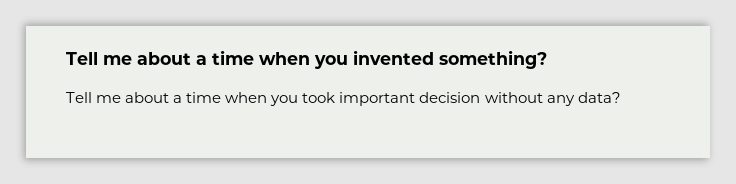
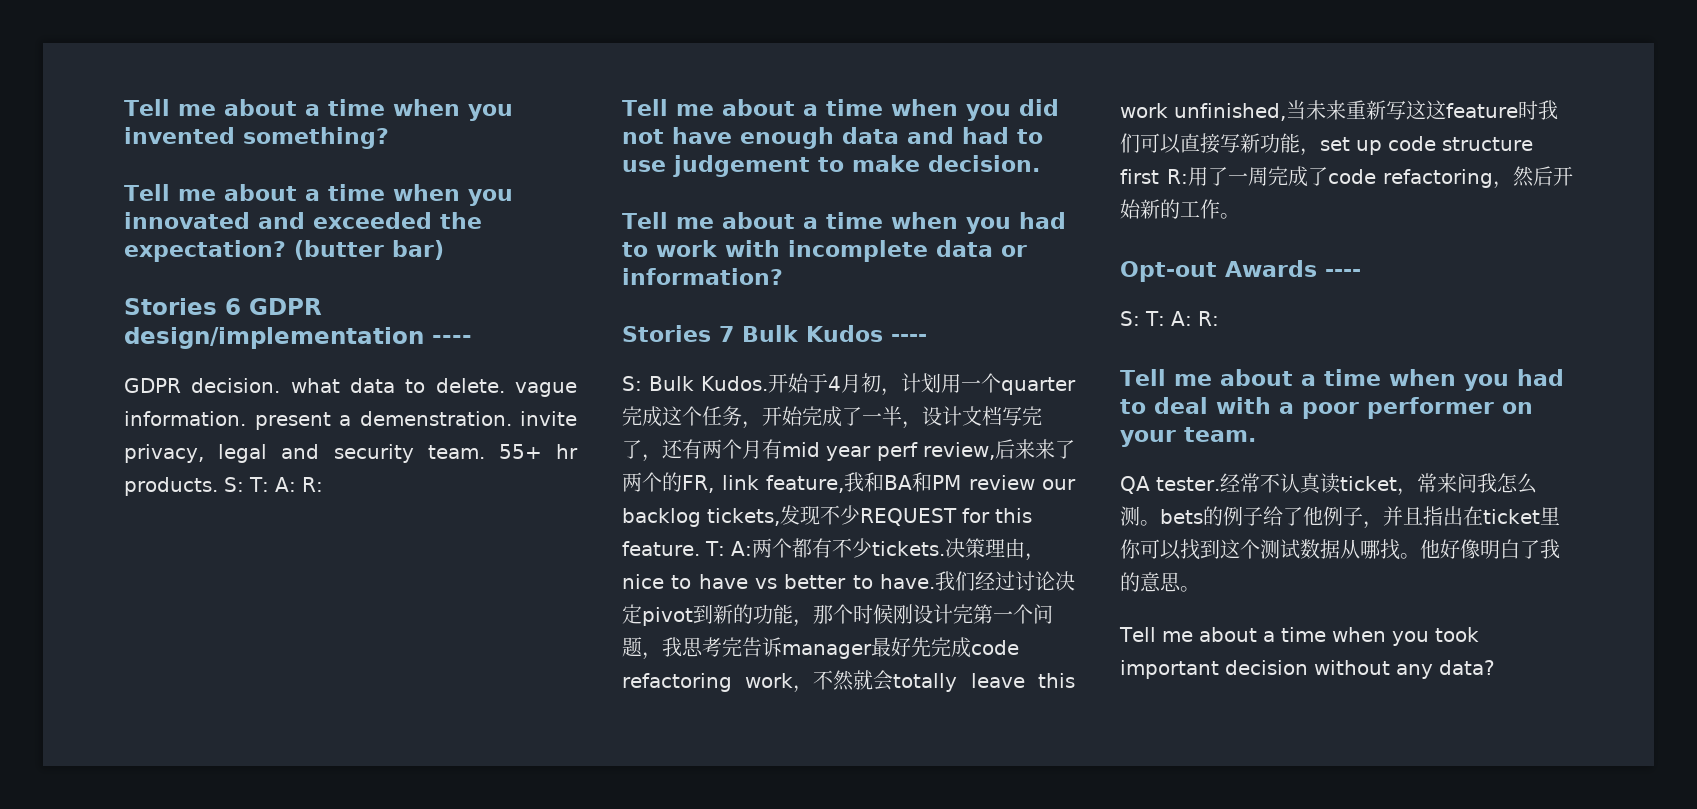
+ Tell me about a time when you innovated and exceeded the expectation? (butter bar)
+ Stories 6 GDPR design/implementation ----
+ GDPR decision. what data to delete. vague information. present a demenstration. invite privacy, legal and security team. 55+ hr products. S: T: A: R:
+ Tell me about a time when you did not have enough data and had to use judgement to make decision.
+ Tell me about a time when you had to work with incomplete data or information?
+ Stories 7 Bulk Kudos ----
+ S: Bulk Kudos.开始于4月初，计划用一个quarter完成这个任务，开始完成了一半，设计文档写完了，还有两个月有mid year perf review,后来来了两个的FR, link feature,我和BA和PM review our backlog tickets,发现不少REQUEST for this feature. T: A:两个都有不少tickets.决策理由，nice to have vs better to have.我们经过讨论决定pivot到新的功能，那个时候刚设计完第一个问题，我思考完告诉manager最好先完成code refactoring work，不然就会totally leave this work unfinished,当未来重新写这这feature时我们可以直接写新功能，set up code structure first R:用了一周完成了code refactoring，然后开始新的工作。
+ Opt-out Awards ----
+ S: T: A: R:
+ Tell me about a time when you had to deal with a poor performer on your team.
+ QA tester.经常不认真读ticket，常来问我怎么测。bets的例子给了他例子，并且指出在ticket里你可以找到这个测试数据从哪找。他好像明白了我的意思。

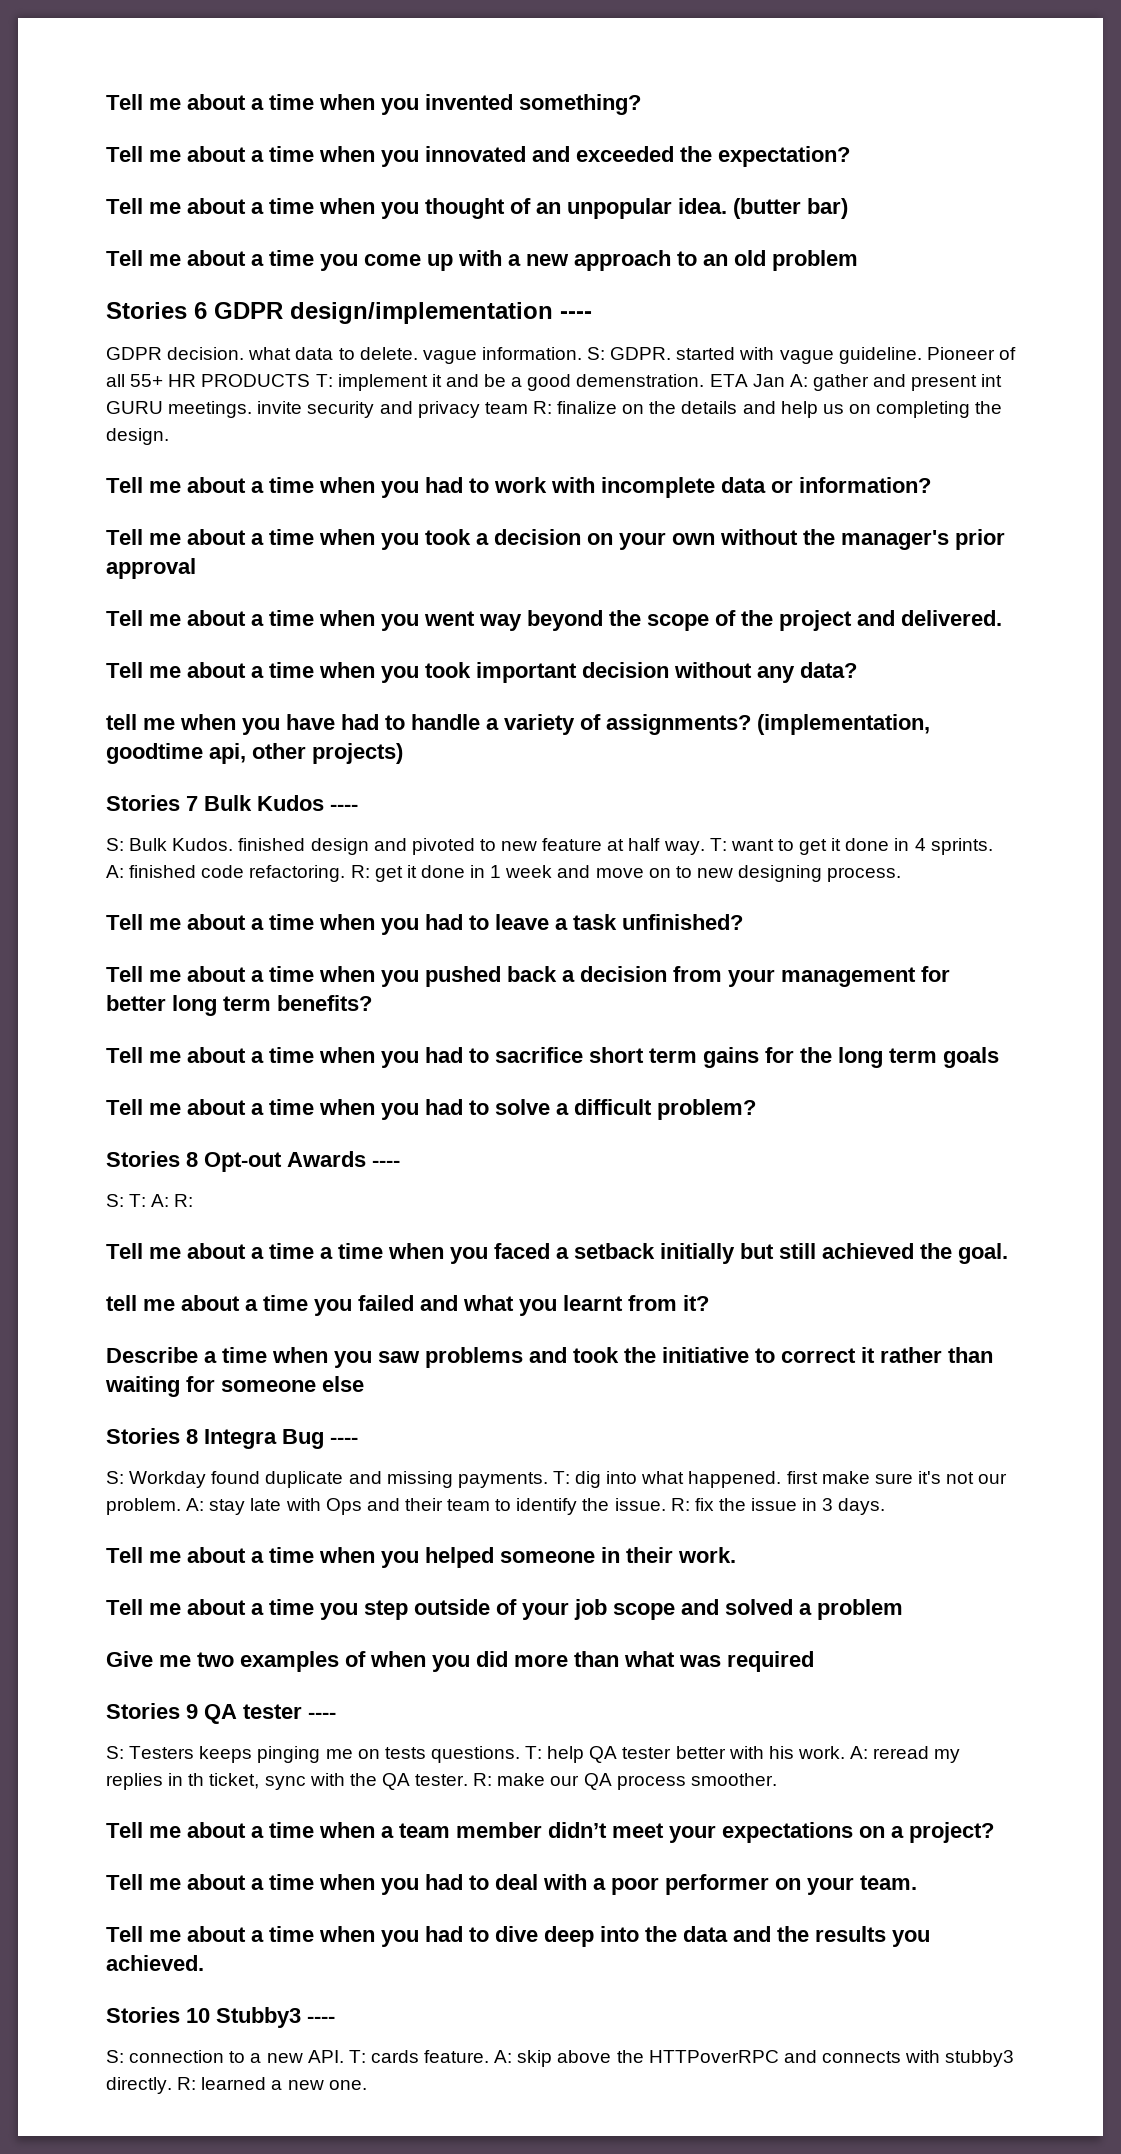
- Tell me about a time when you innovated and exceeded the expectation? (butter bar)
+ Tell me about a time when you innovated and exceeded the expectation?
+ Tell me about a time when you thought of an unpopular idea. (butter bar)
+ Tell me about a time you come up with a new approach to an old problem
- GDPR decision. what data to delete. vague information. present a demenstration. invite privacy, legal and security team. 55+ hr products. S: T: A: R:
- Tell me about a time when you did not have enough data and had to use judgement to make decision.
+ GDPR decision. what data to delete. vague information. S: GDPR. started with vague guideline. Pioneer of all 55+ HR PRODUCTS T: implement it and be a good demenstration. ETA Jan A: gather and present int GURU meetings. invite security and privacy team R: finalize on the details and help us on completing the design.
+ Tell me about a time when you took a decision on your own without the manager's prior approval
+ Tell me about a time when you went way beyond the scope of the project and delivered.
+ Tell me about a time when you took important decision without any data?
+ tell me when you have had to handle a variety of assignments? (implementation, goodtime api, other projects)
- S: Bulk Kudos.开始于4月初，计划用一个quarter完成这个任务，开始完成了一半，设计文档写完了，还有两个月有mid year perf review,后来来了两个的FR, link feature,我和BA和PM review our backlog tickets,发现不少REQUEST for this feature. T: A:两个都有不少tickets.决策理由，nice to have vs better to have.我们经过讨论决定pivot到新的功能，那个时候刚设计完第一个问题，我思考完告诉manager最好先完成code refactoring work，不然就会totally leave this work unfinished,当未来重新写这这feature时我们可以直接写新功能，set up code structure first R:用了一周完成了code refactoring，然后开始新的工作。
- Opt-out Awards ----
+ S: Bulk Kudos. finished design and pivoted to new feature at half way. T: want to get it done in 4 sprints. A: finished code refactoring. R: get it done in 1 week and move on to new designing process.
+ Tell me about a time when you had to leave a task unfinished?
+ Tell me about a time when you pushed back a decision from your management for better long term benefits?
+ Tell me about a time when you had to sacrifice short term gains for the long term goals
+ Tell me about a time when you had to solve a difficult problem?
+ Stories 8 Opt-out Awards ----
+ Tell me about a time a time when you faced a setback initially but still achieved the goal.
+ tell me about a time you failed and what you learnt from it?
+ Describe a time when you saw problems and took the initiative to correct it rather than waiting for someone else
+ Stories 8 Integra Bug ----
+ S: Workday found duplicate and missing payments. T: dig into what happened. first make sure it's not our problem. A: stay late with Ops and their team to identify the issue. R: fix the issue in 3 days.
+ Tell me about a time when you helped someone in their work.
+ Tell me about a time you step outside of your job scope and solved a problem
+ Give me two examples of when you did more than what was required
+ Stories 9 QA tester ----
+ S: Testers keeps pinging me on tests questions. T: help QA tester better with his work. A: reread my replies in th ticket, sync with the QA tester. R: make our QA process smoother.
+ Tell me about a time when a team member didn’t meet your expectations on a project?
- QA tester.经常不认真读ticket，常来问我怎么测。bets的例子给了他例子，并且指出在ticket里你可以找到这个测试数据从哪找。他好像明白了我的意思。
- Tell me about a time when you took important decision without any data?
+ Tell me about a time when you had to dive deep into the data and the results you achieved.
+ Stories 10 Stubby3 ----
+ S: connection to a new API. T: cards feature. A: skip above the HTTPoverRPC and connects with stubby3 directly. R: learned a new one.

